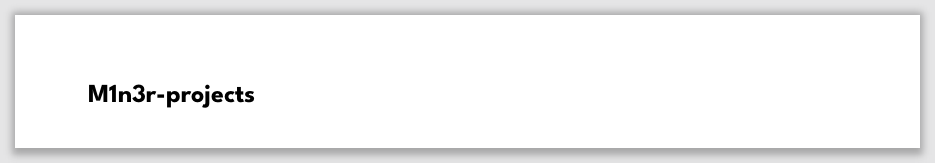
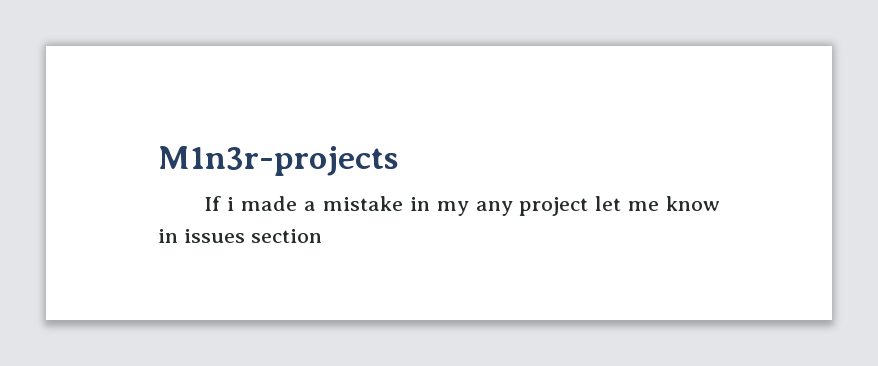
+ If i made a mistake in my any project let me know in issues section

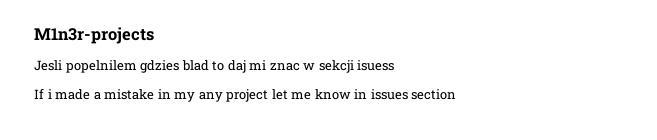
+ Jesli popelnilem gdzies blad to daj mi znac w sekcji isuess

